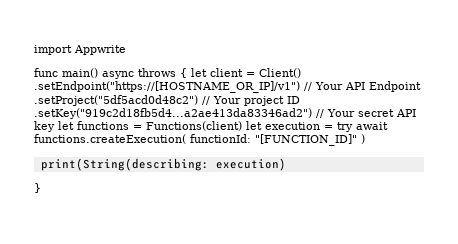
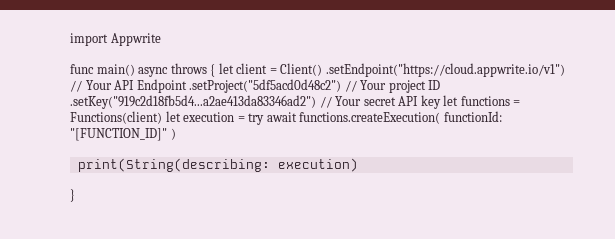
- func main() async throws { let client = Client() .setEndpoint("https://[HOSTNAME_OR_IP]/v1") // Your API Endpoint .setProject("5df5acd0d48c2") // Your project ID .setKey("919c2d18fb5d4...a2ae413da83346ad2") // Your secret API key let functions = Functions(client) let execution = try await functions.createExecution( functionId: "[FUNCTION_ID]" )
+ func main() async throws { let client = Client() .setEndpoint("https://cloud.appwrite.io/v1") // Your API Endpoint .setProject("5df5acd0d48c2") // Your project ID .setKey("919c2d18fb5d4...a2ae413da83346ad2") // Your secret API key let functions = Functions(client) let execution = try await functions.createExecution( functionId: "[FUNCTION_ID]" )

